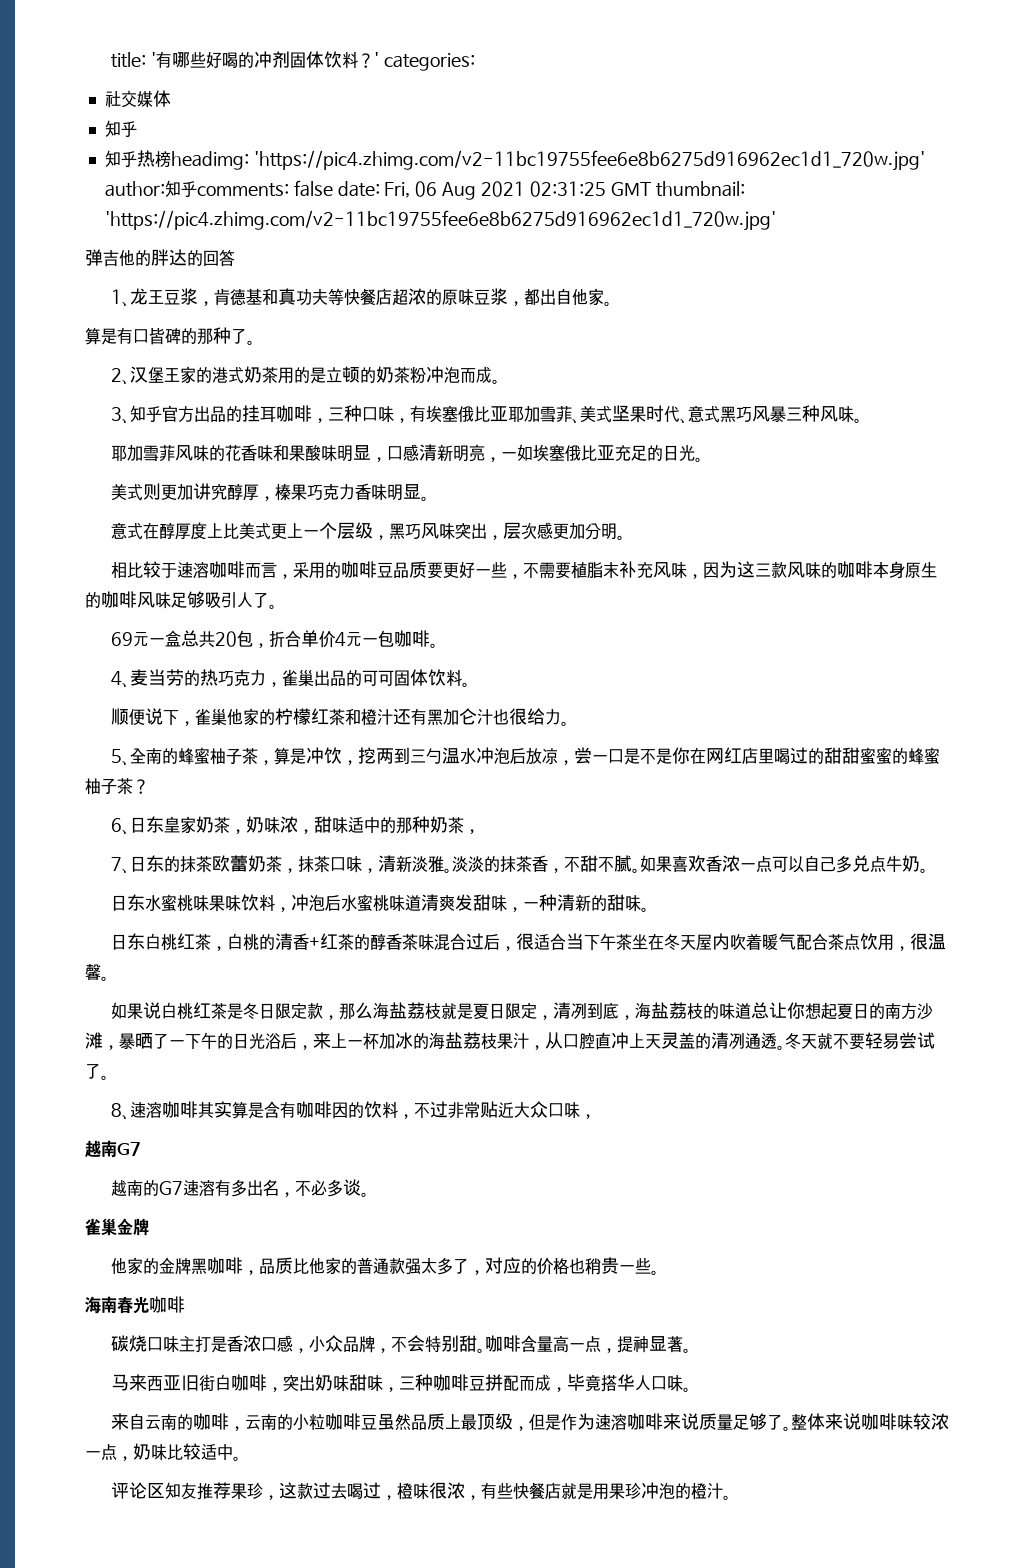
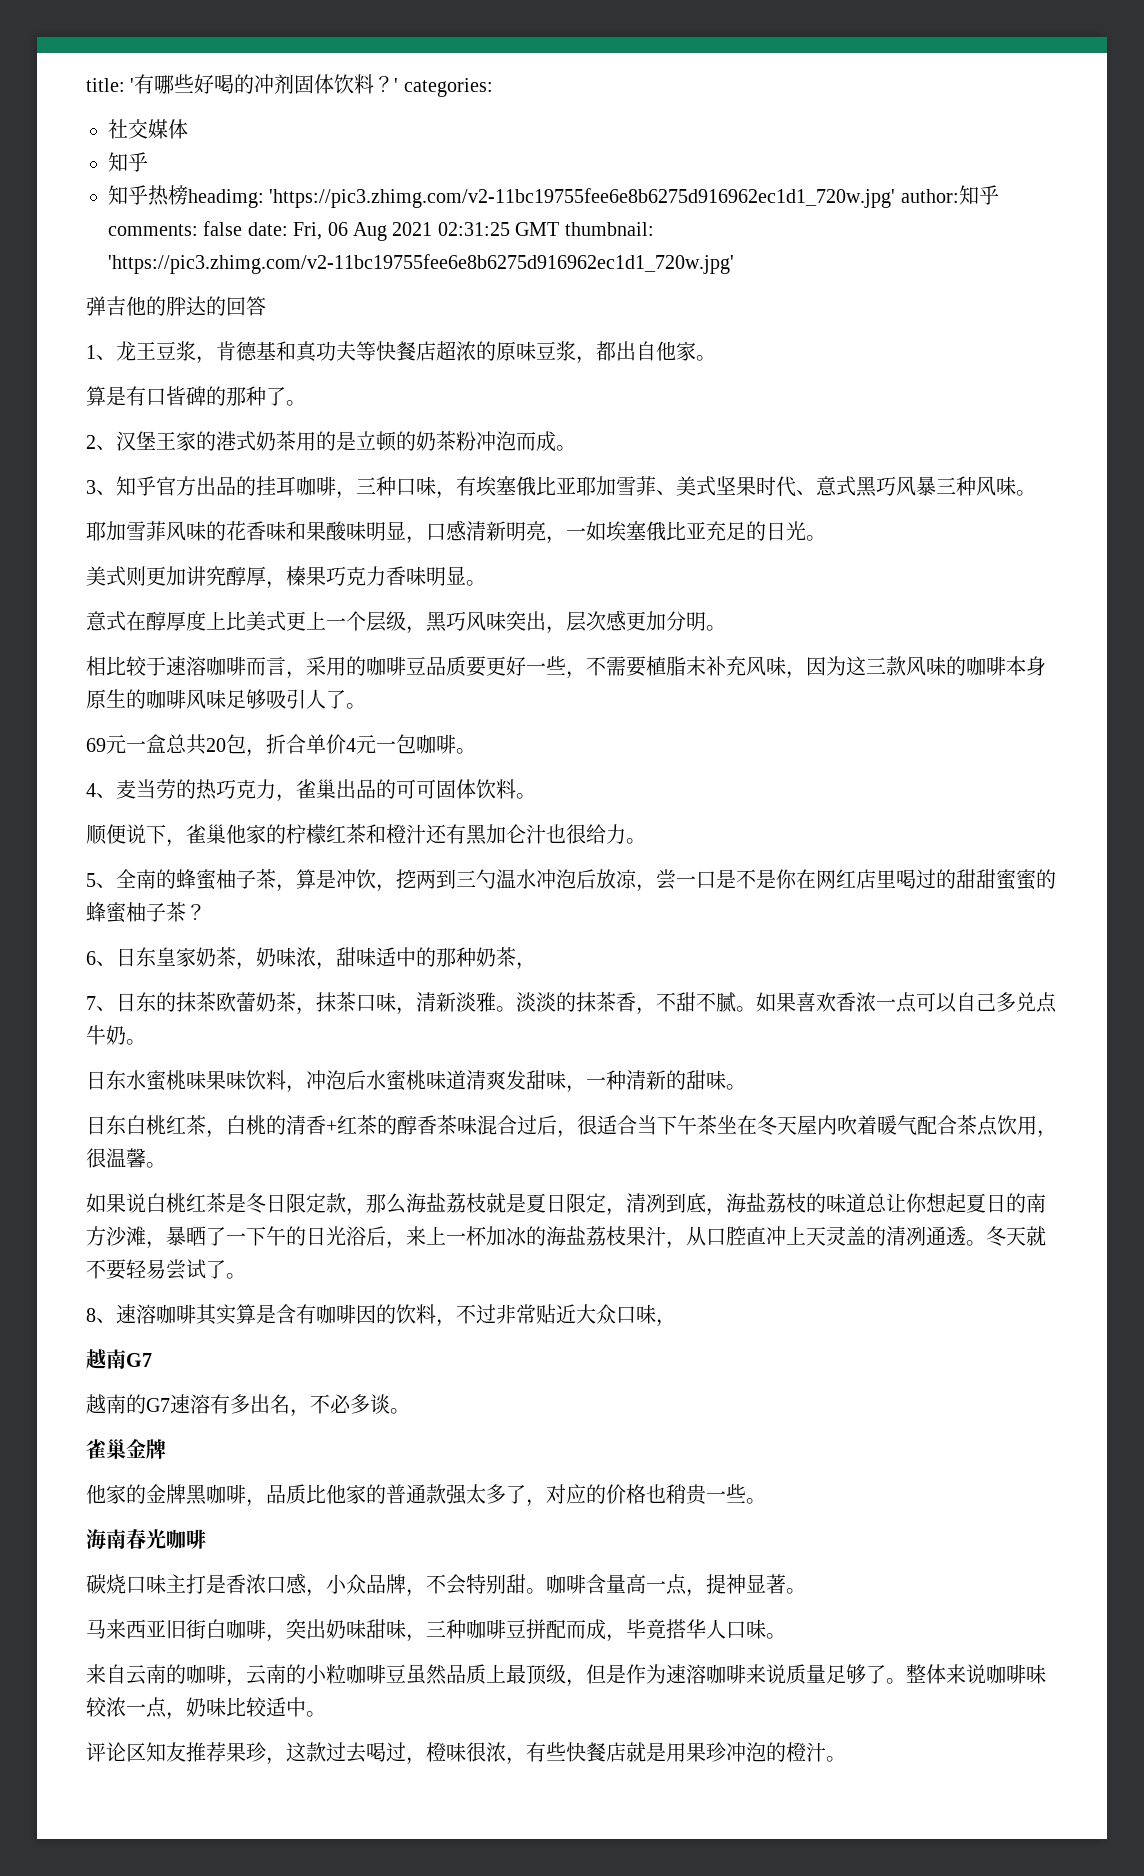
- 知乎热榜headimg: 'https://pic4.zhimg.com/v2-11bc19755fee6e8b6275d916962ec1d1_720w.jpg' author:知乎comments: false date: Fri, 06 Aug 2021 02:31:25 GMT thumbnail: 'https://pic4.zhimg.com/v2-11bc19755fee6e8b6275d916962ec1d1_720w.jpg'
+ 知乎热榜headimg: 'https://pic3.zhimg.com/v2-11bc19755fee6e8b6275d916962ec1d1_720w.jpg' author:知乎comments: false date: Fri, 06 Aug 2021 02:31:25 GMT thumbnail: 'https://pic3.zhimg.com/v2-11bc19755fee6e8b6275d916962ec1d1_720w.jpg'

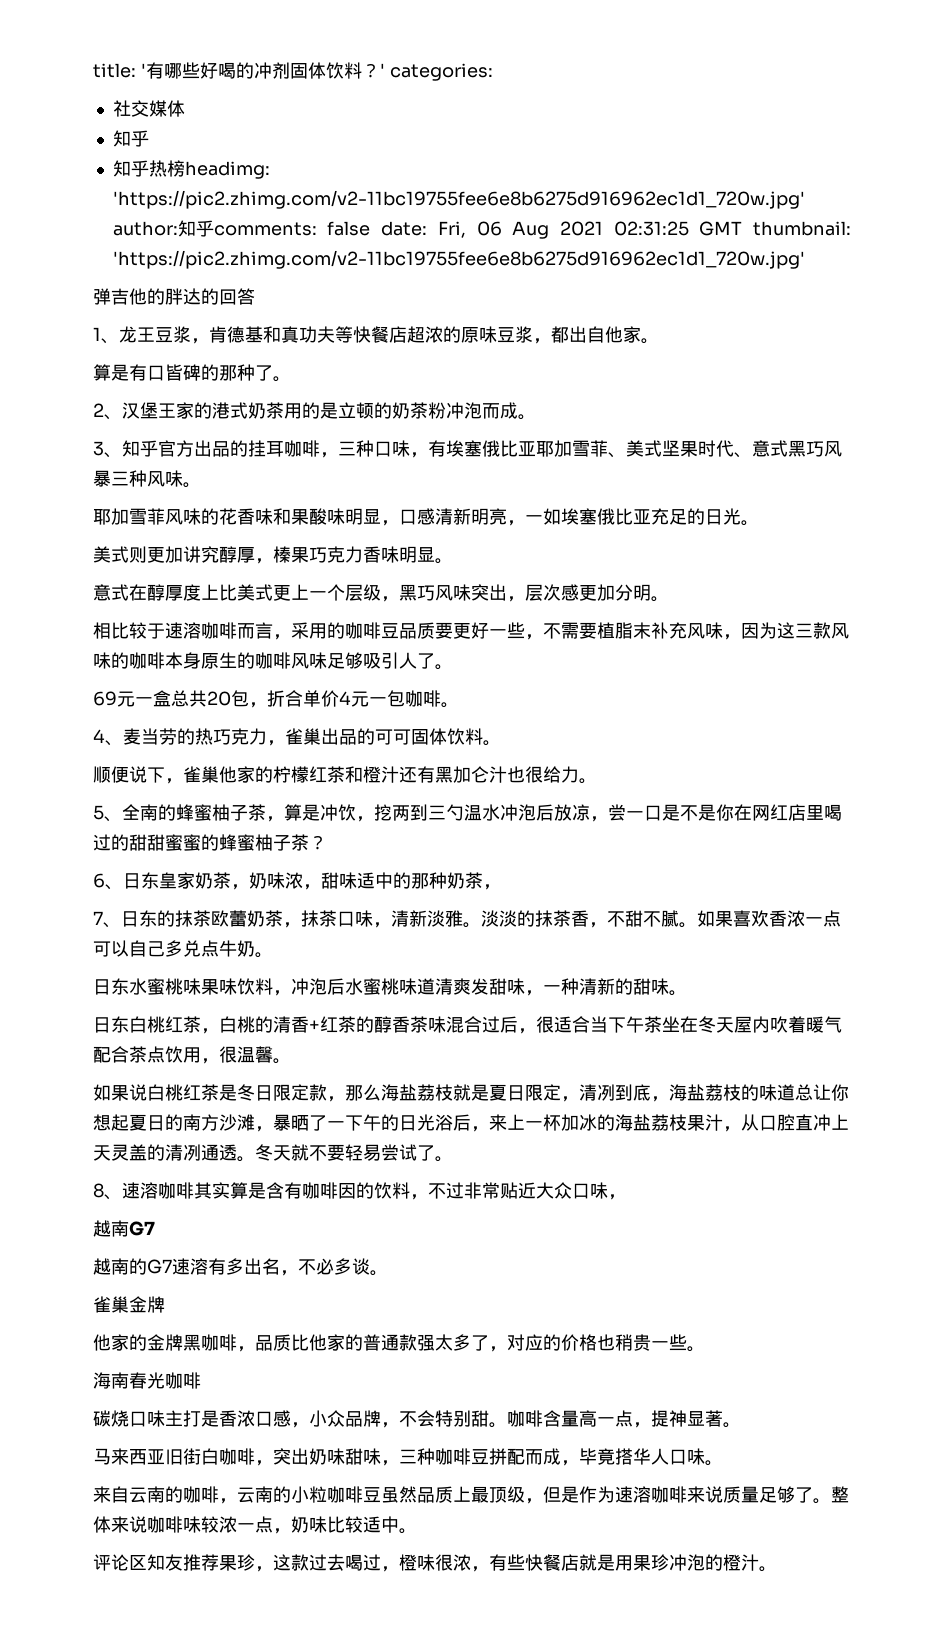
- 知乎热榜headimg: 'https://pic3.zhimg.com/v2-11bc19755fee6e8b6275d916962ec1d1_720w.jpg' author:知乎comments: false date: Fri, 06 Aug 2021 02:31:25 GMT thumbnail: 'https://pic3.zhimg.com/v2-11bc19755fee6e8b6275d916962ec1d1_720w.jpg'
+ 知乎热榜headimg: 'https://pic2.zhimg.com/v2-11bc19755fee6e8b6275d916962ec1d1_720w.jpg' author:知乎comments: false date: Fri, 06 Aug 2021 02:31:25 GMT thumbnail: 'https://pic2.zhimg.com/v2-11bc19755fee6e8b6275d916962ec1d1_720w.jpg'

